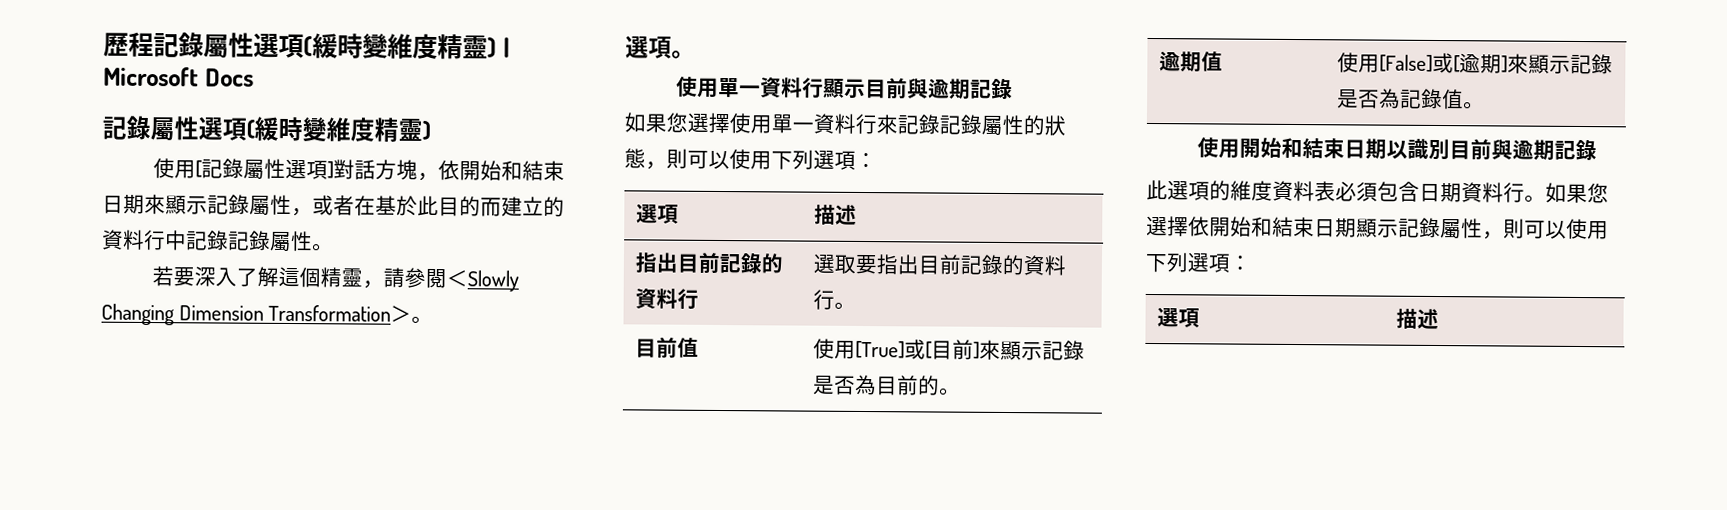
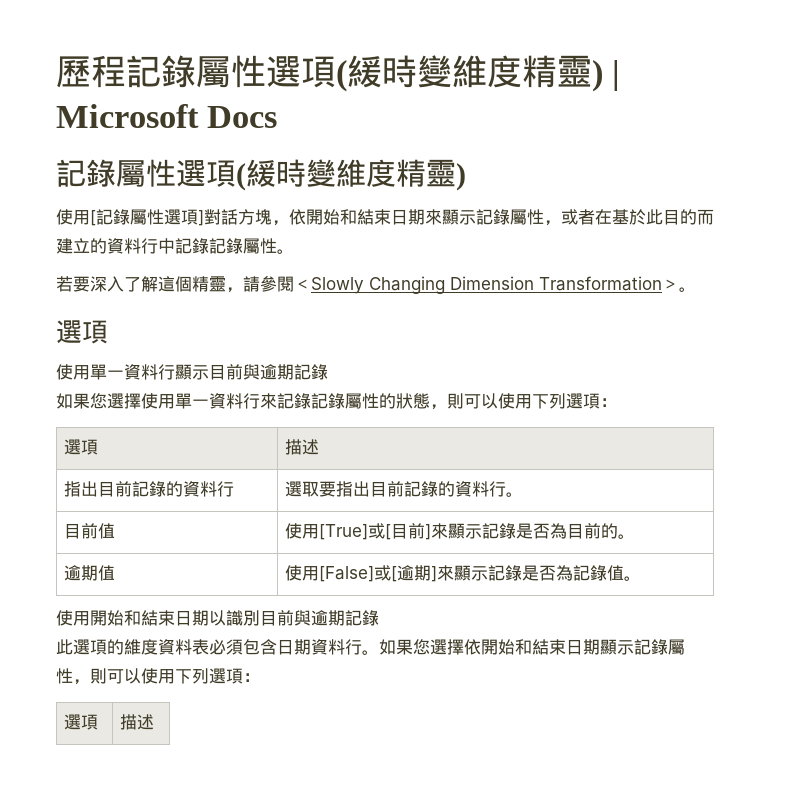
  若要深入了解這個精靈，請參閱＜Slowly Changing Dimension Transformation＞。
- 選項。
+ 選項

